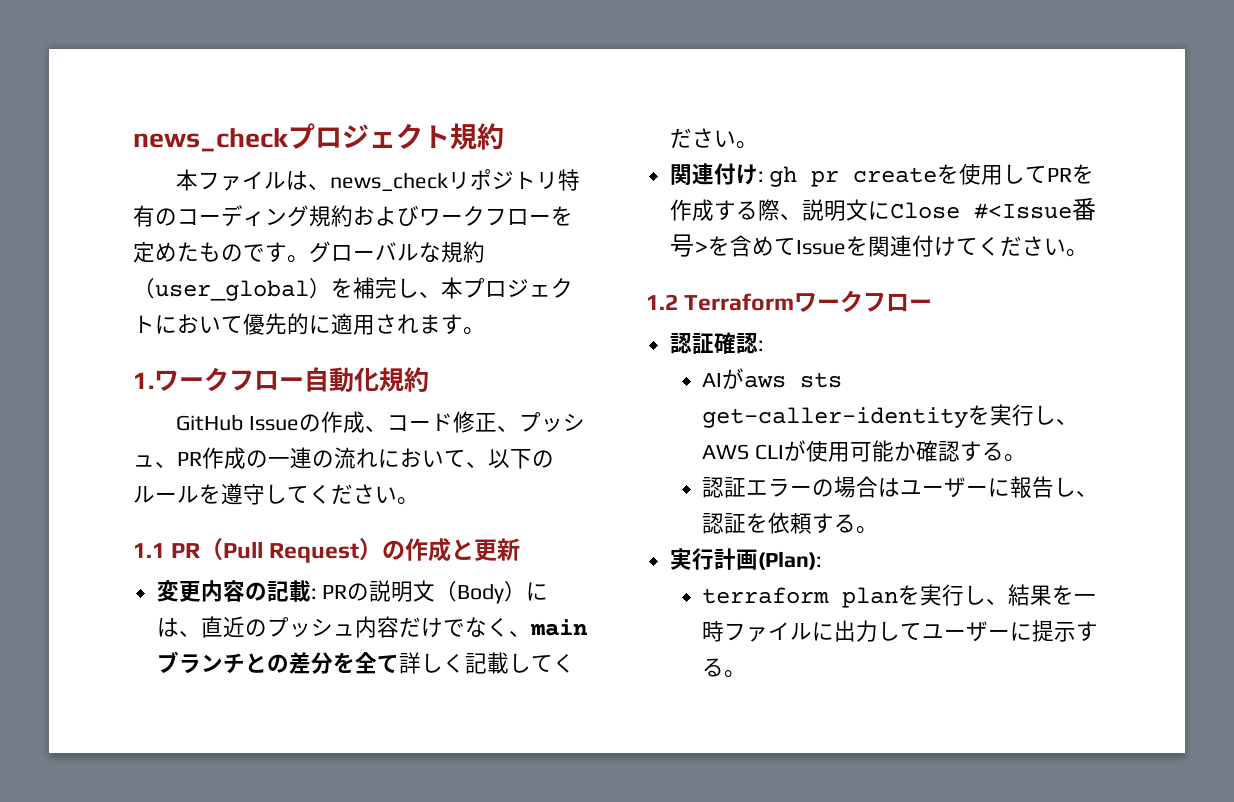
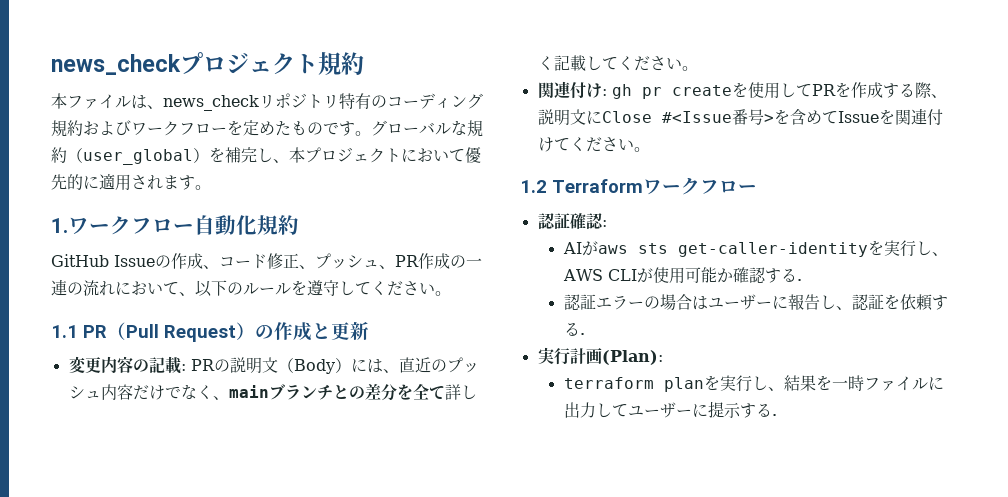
- AIがaws sts get-caller-identityを実行し、AWS CLIが使用可能か確認する。
+ AIがaws sts get-caller-identityを実行し、AWS CLIが使用可能か確認する.
- 認証エラーの場合はユーザーに報告し、認証を依頼する。
+ 認証エラーの場合はユーザーに報告し、認証を依頼する.
- terraform planを実行し、結果を一時ファイルに出力してユーザーに提示する。
+ terraform planを実行し、結果を一時ファイルに出力してユーザーに提示する.

